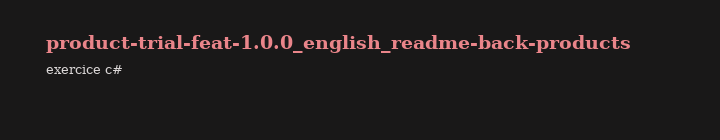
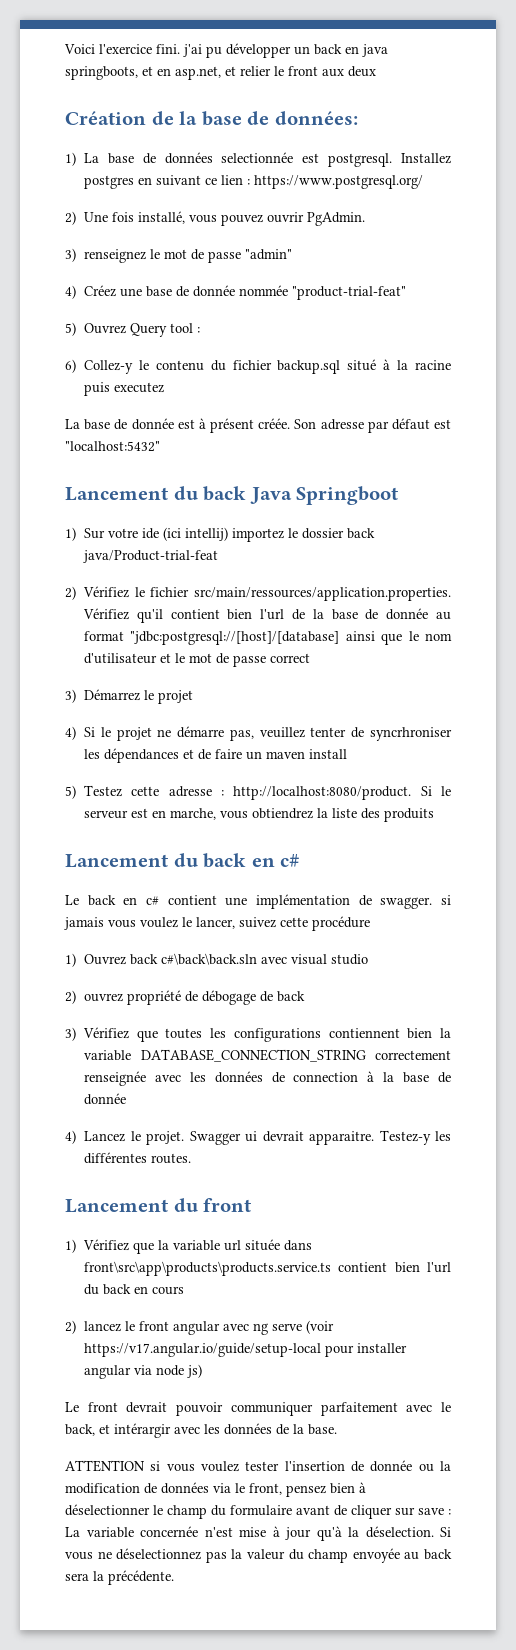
- product-trial-feat-1.0.0_english_readme-back-products
- exercice c#
+ Voici l'exercice fini. j'ai pu développer un back en java springboots, et en asp.net, et relier le front aux deux
+ Création de la base de données:
+ 1) La base de données selectionnée est postgresql. Installez postgres en suivant ce lien : https://www.postgresql.org/
+ 2) Une fois installé, vous pouvez ouvrir PgAdmin.
+ 3) renseignez le mot de passe "admin"
+ 4) Créez une base de donnée nommée "product-trial-feat"
+ 5) Ouvrez Query tool :
+ 6) Collez-y le contenu du fichier backup.sql situé à la racine puis executez
+ La base de donnée est à présent créée. Son adresse par défaut est "localhost:5432"
+ Lancement du back Java Springboot
+ 1) Sur votre ide (ici intellij) importez le dossier back java/Product-trial-feat
+ 2) Vérifiez le fichier src/main/ressources/application.properties. Vérifiez qu'il contient bien l'url de la base de donnée au format "jdbc:postgresql://[host]/[database] ainsi que le nom d'utilisateur et le mot de passe correct
+ 3) Démarrez le projet
+ 4) Si le projet ne démarre pas, veuillez tenter de syncrhroniser les dépendances et de faire un maven install
+ 5) Testez cette adresse : http://localhost:8080/product. Si le serveur est en marche, vous obtiendrez la liste des produits
+ Lancement du back en c#
+ Le back en c# contient une implémentation de swagger. si jamais vous voulez le lancer, suivez cette procédure
+ 1) Ouvrez back c#\back\back.sln avec visual studio
+ 2) ouvrez propriété de débogage de back
+ 3) Vérifiez que toutes les configurations contiennent bien la variable DATABASE_CONNECTION_STRING correctement renseignée avec les données de connection à la base de donnée
+ 4) Lancez le projet. Swagger ui devrait apparaitre. Testez-y les différentes routes.
+ Lancement du front
+ 1) Vérifiez que la variable url située dans front\src\app\products\products.service.ts contient bien l'url du back en cours
+ 2) lancez le front angular avec ng serve (voir https://v17.angular.io/guide/setup-local pour installer angular via node js)
+ Le front devrait pouvoir communiquer parfaitement avec le back, et intérargir avec les données de la base.
+ ATTENTION si vous voulez tester l'insertion de donnée ou la modification de données via le front, pensez bien à déselectionner le champ du formulaire avant de cliquer sur save : La variable concernée n'est mise à jour qu'à la déselection. Si vous ne déselectionnez pas la valeur du champ envoyée au back sera la précédente.

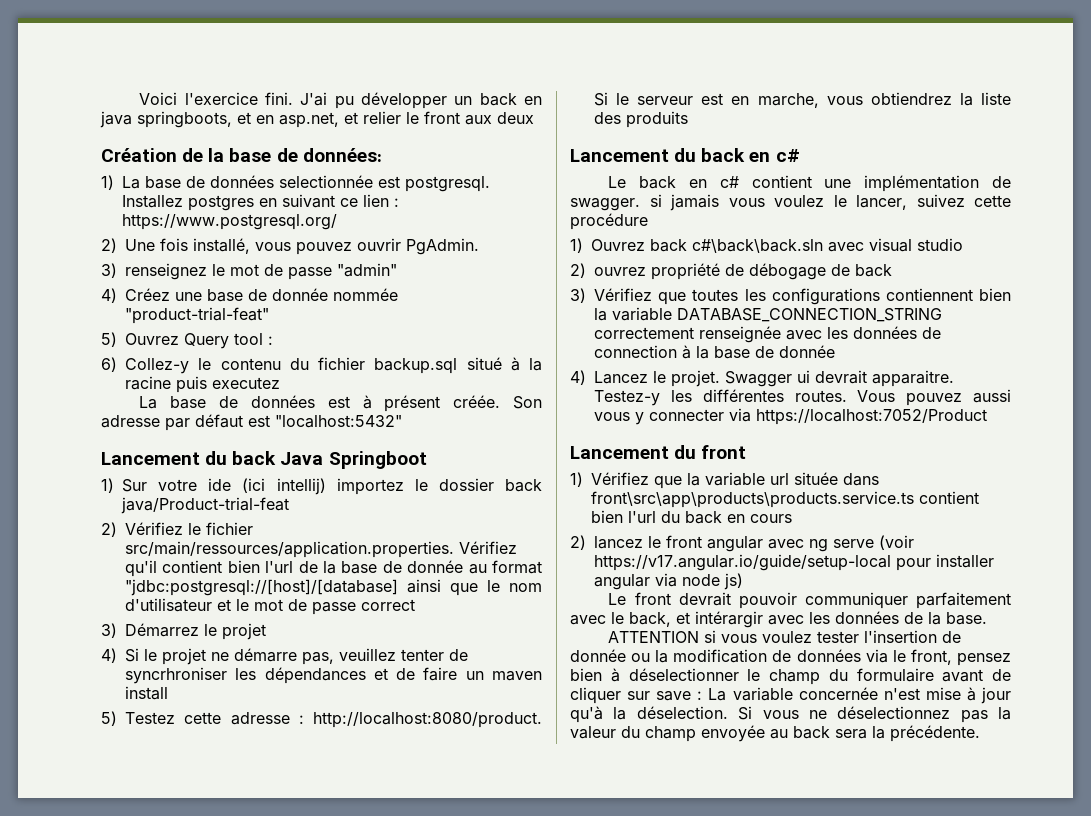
- Voici l'exercice fini. j'ai pu développer un back en java springboots, et en asp.net, et relier le front aux deux
+ Voici l'exercice fini. J'ai pu développer un back en java springboots, et en asp.net, et relier le front aux deux
- La base de donnée est à présent créée.
+ La base de données est à présent créée.
+ Vous pouvez aussi vous y connecter via https://localhost:7052/Product

